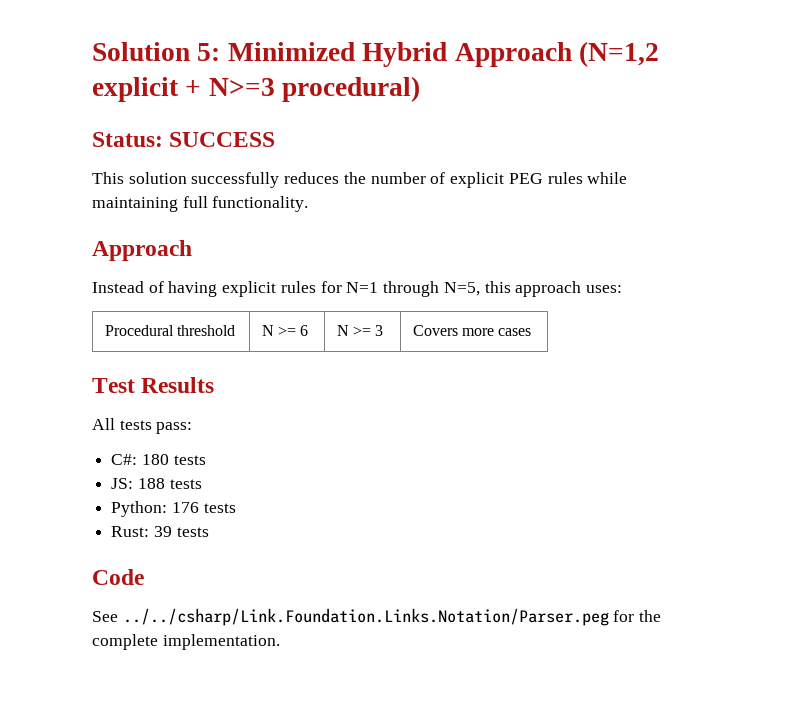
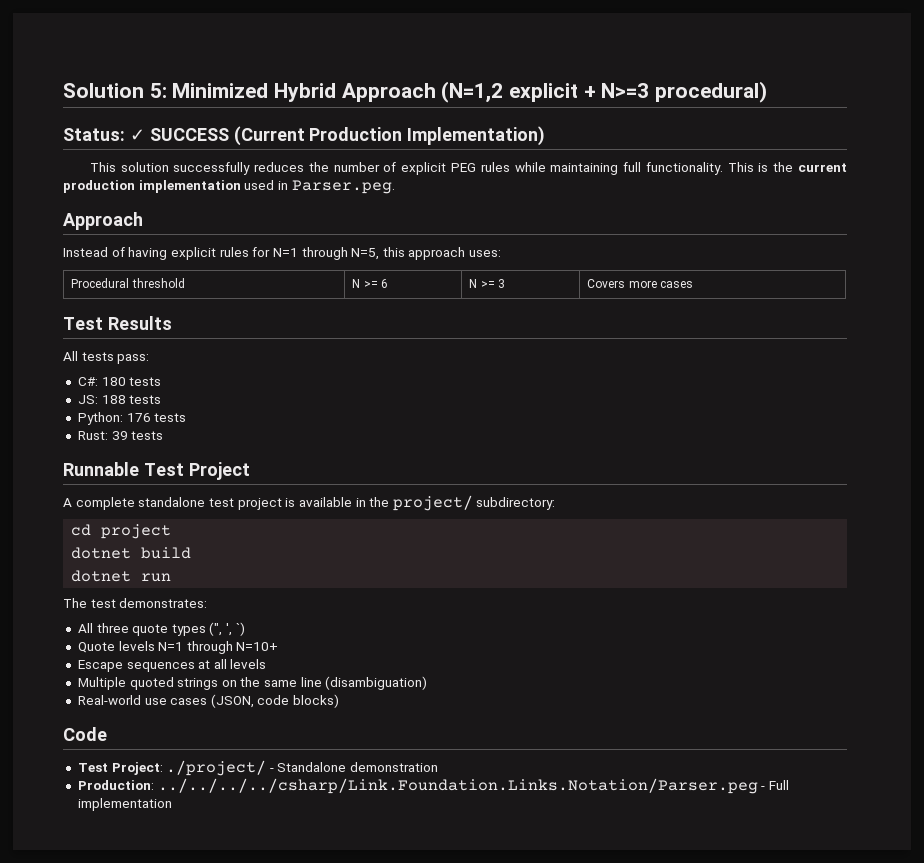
- Status: SUCCESS
+ Status: ✓ SUCCESS (Current Production Implementation)
+ This is the current production implementation used in Parser.peg.
+ Runnable Test Project
+ A complete standalone test project is available in the project/ subdirectory:
+ cd project
+ dotnet build
+ dotnet run
+ The test demonstrates:
+ All three quote types (", ', `)
+ Quote levels N=1 through N=10+
+ Escape sequences at all levels
+ Multiple quoted strings on the same line (disambiguation)
+ Real-world use cases (JSON, code blocks)
  Code
- See ../../csharp/Link.Foundation.Links.Notation/Parser.peg for the complete implementation.
+ Test Project: ./project/ - Standalone demonstration
+ Production: ../../../../csharp/Link.Foundation.Links.Notation/Parser.peg - Full implementation

